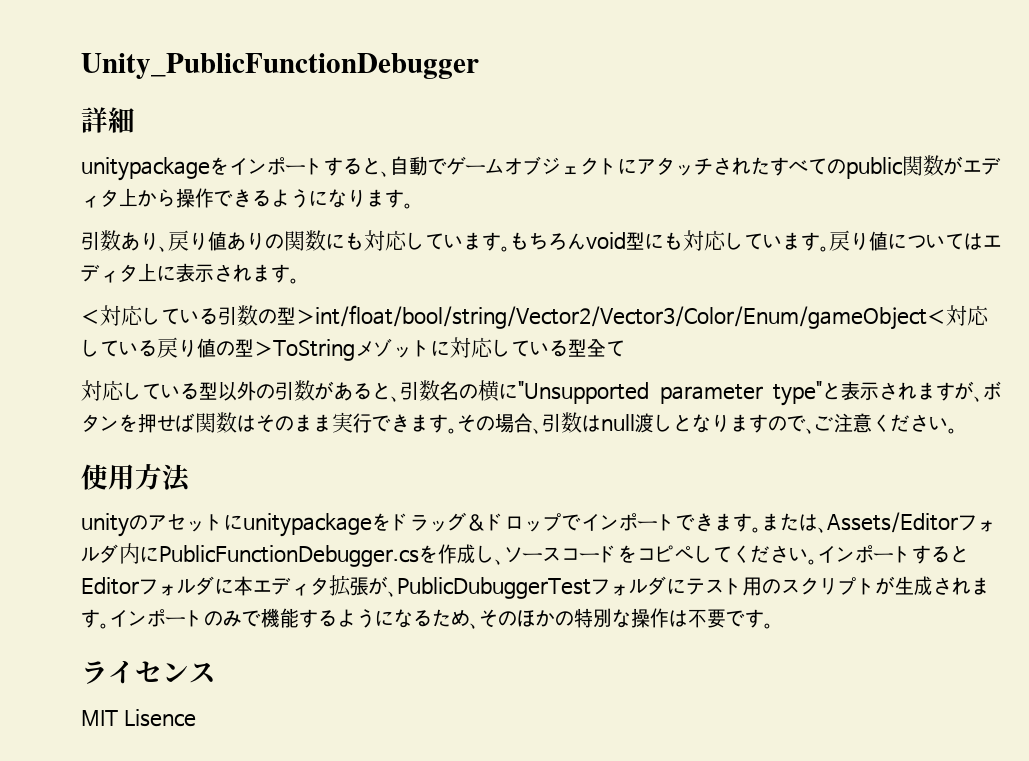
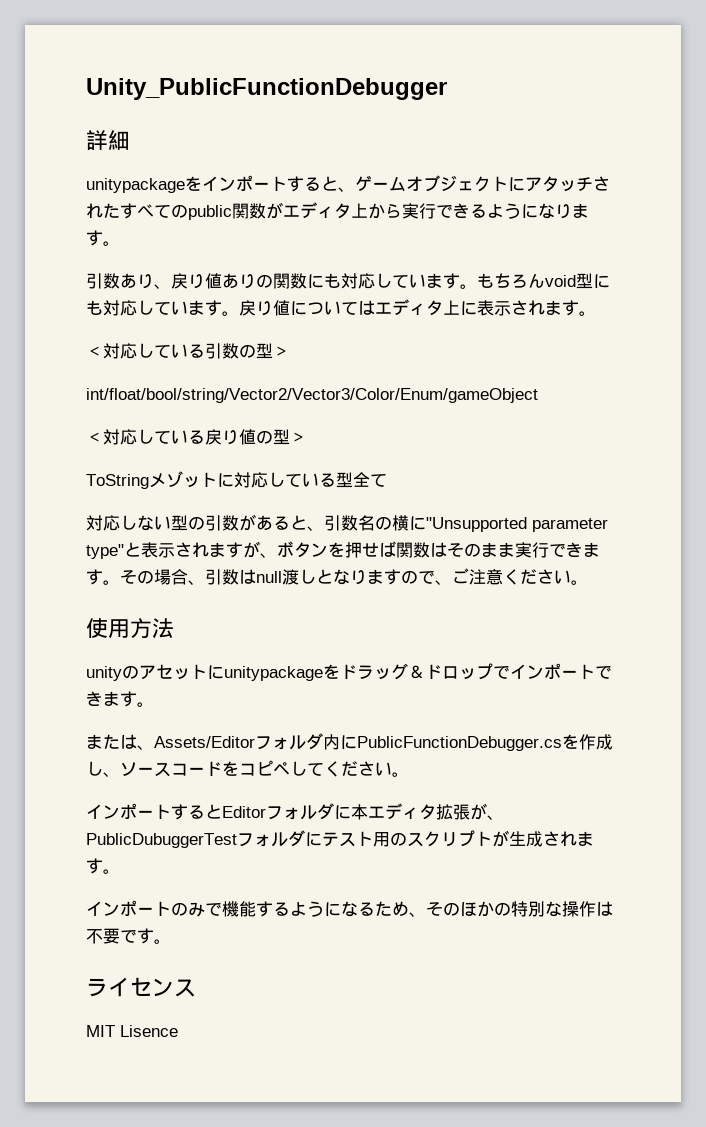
- unitypackageをインポートすると、自動でゲームオブジェクトにアタッチされたすべてのpublic関数がエディタ上から操作できるようになります。
+ unitypackageをインポートすると、ゲームオブジェクトにアタッチされたすべてのpublic関数がエディタ上から実行できるようになります。
- ＜対応している引数の型＞int/float/bool/string/Vector2/Vector3/Color/Enum/gameObject＜対応している戻り値の型＞ToStringメゾットに対応している型全て
+ ＜対応している引数の型＞
+ int/float/bool/string/Vector2/Vector3/Color/Enum/gameObject
+ ＜対応している戻り値の型＞
+ ToStringメゾットに対応している型全て
- 対応している型以外の引数があると、引数名の横に"Unsupported parameter type"と表示されますが、ボタンを押せば関数はそのまま実行できます。
+ 対応しない型の引数があると、引数名の横に"Unsupported parameter type"と表示されますが、ボタンを押せば関数はそのまま実行できます。
- unityのアセットにunitypackageをドラッグ＆ドロップでインポートできます。または、Assets/Editorフォルダ内にPublicFunctionDebugger.csを作成し、ソースコードをコピペしてください。インポートするとEditorフォルダに本エディタ拡張が、PublicDubuggerTestフォルダにテスト用のスクリプトが生成されます。インポートのみで機能するようになるため、そのほかの特別な操作は不要です。
+ unityのアセットにunitypackageをドラッグ＆ドロップでインポートできます。
+ または、Assets/Editorフォルダ内にPublicFunctionDebugger.csを作成し、ソースコードをコピペしてください。
+ インポートするとEditorフォルダに本エディタ拡張が、PublicDubuggerTestフォルダにテスト用のスクリプトが生成されます。
+ インポートのみで機能するようになるため、そのほかの特別な操作は不要です。

